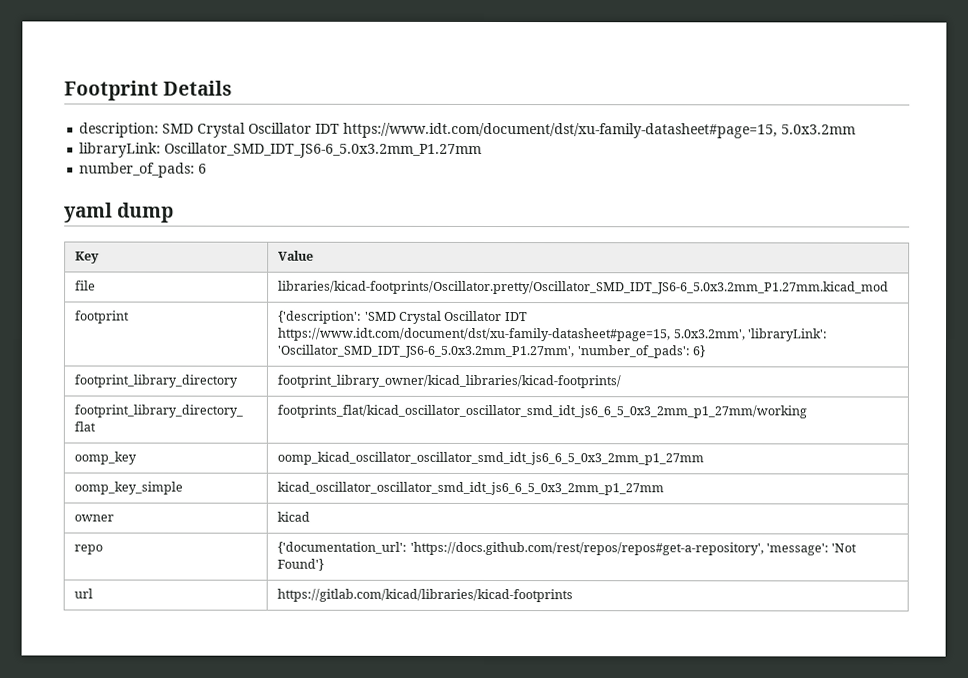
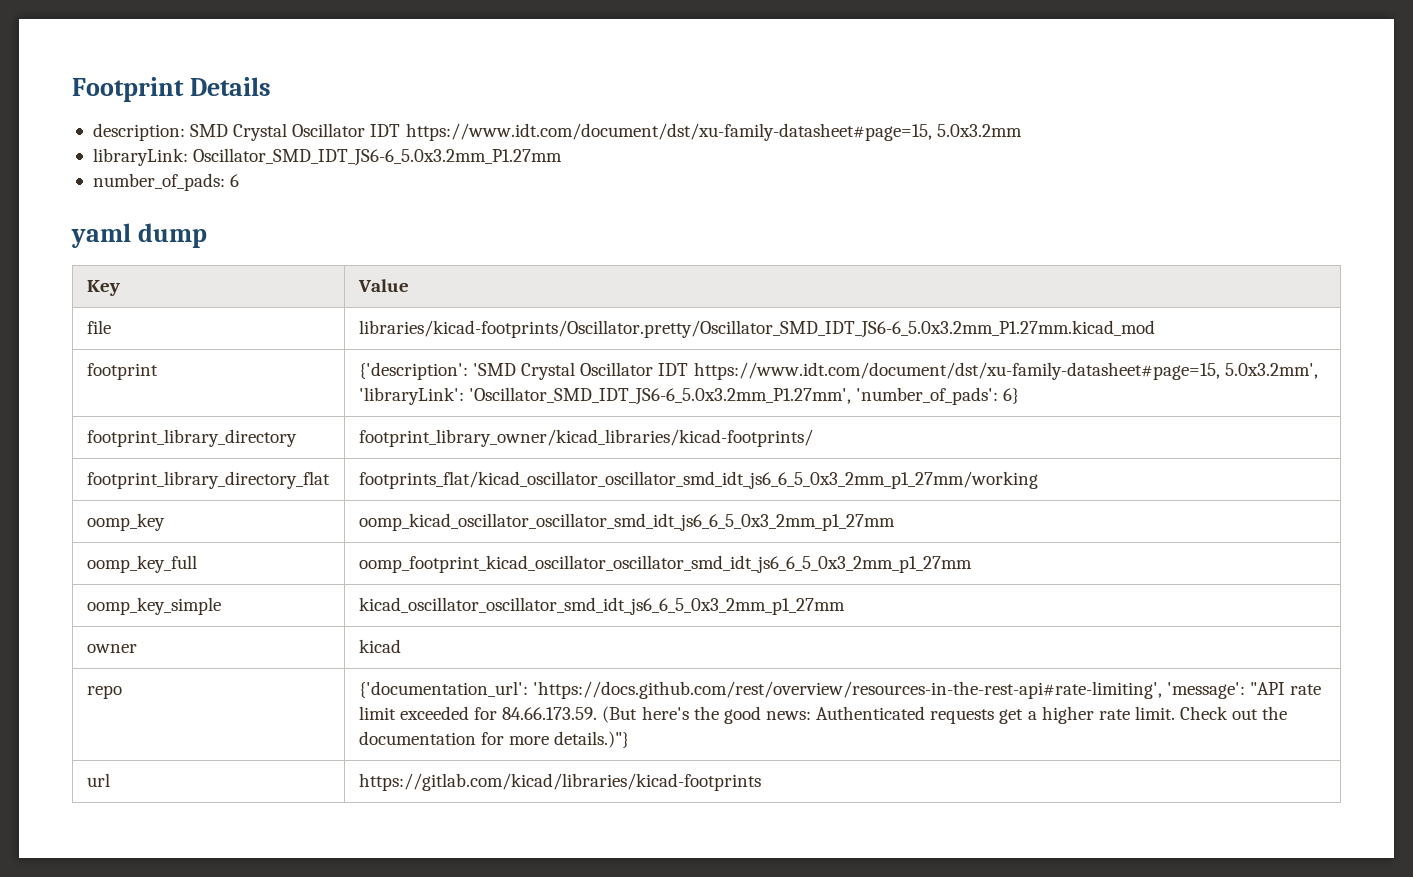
+ oomp_key_full | oomp_footprint_kicad_oscillator_oscillator_smd_idt_js6_6_5_0x3_2mm_p1_27mm
- repo | {'documentation_url': 'https://docs.github.com/rest/repos/repos#get-a-repository', 'message': 'Not Found'}
+ repo | {'documentation_url': 'https://docs.github.com/rest/overview/resources-in-the-rest-api#rate-limiting', 'message': "API rate limit exceeded for 84.66.173.59. (But here's the good news: Authenticated requests get a higher rate limit. Check out the documentation for more details.)"}

